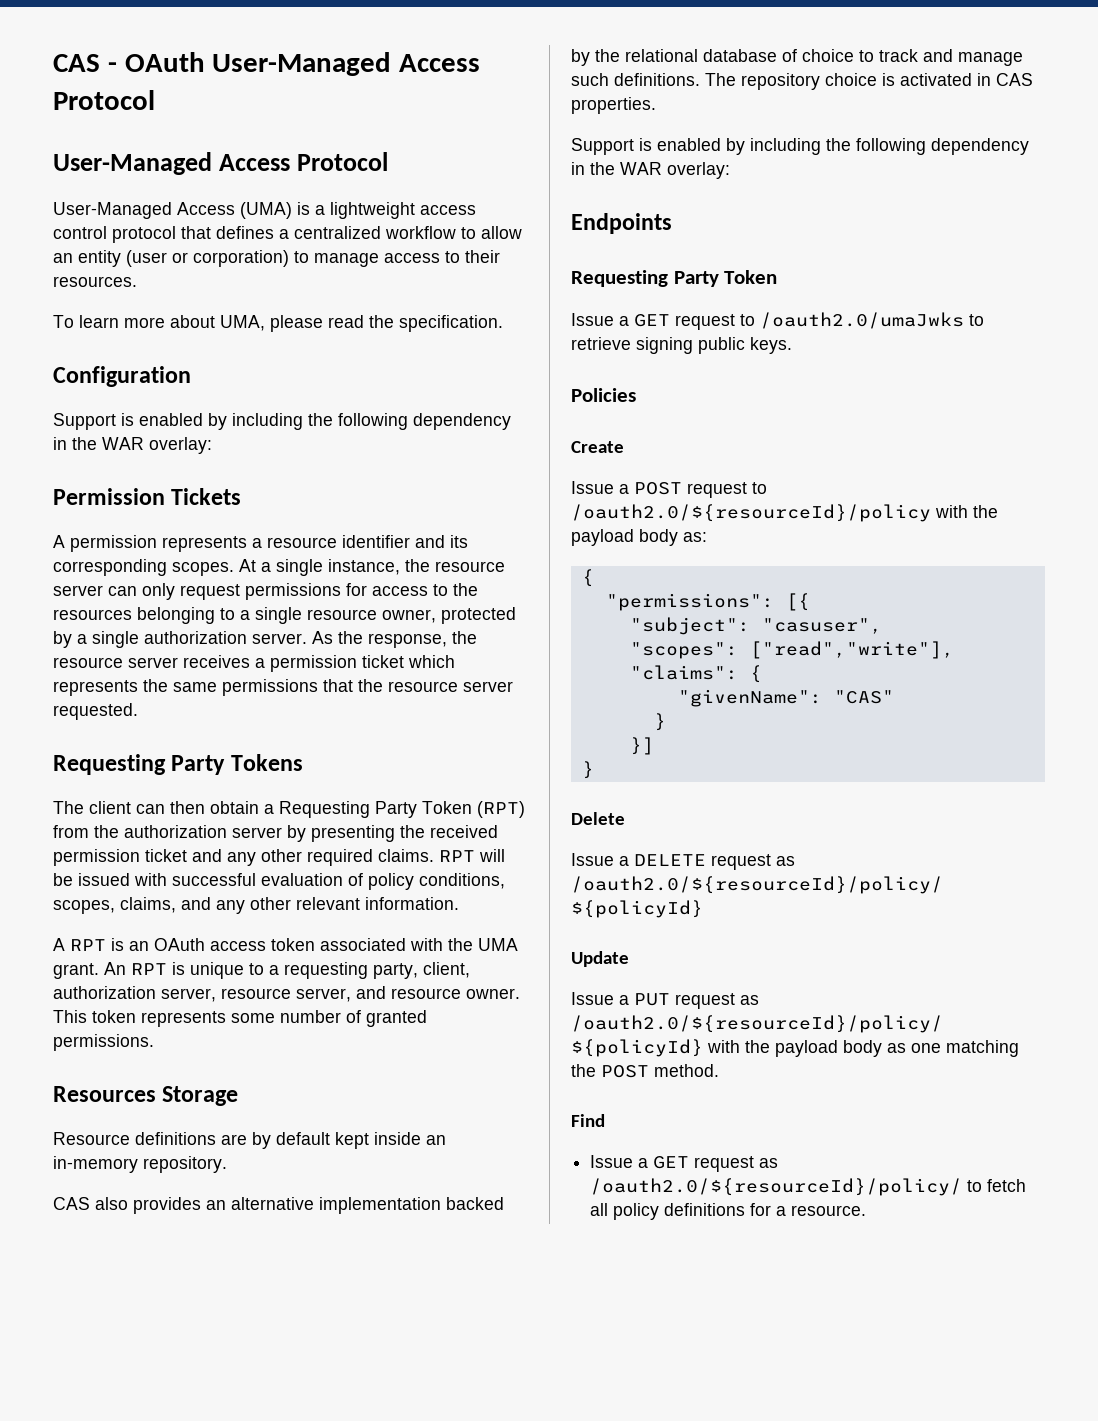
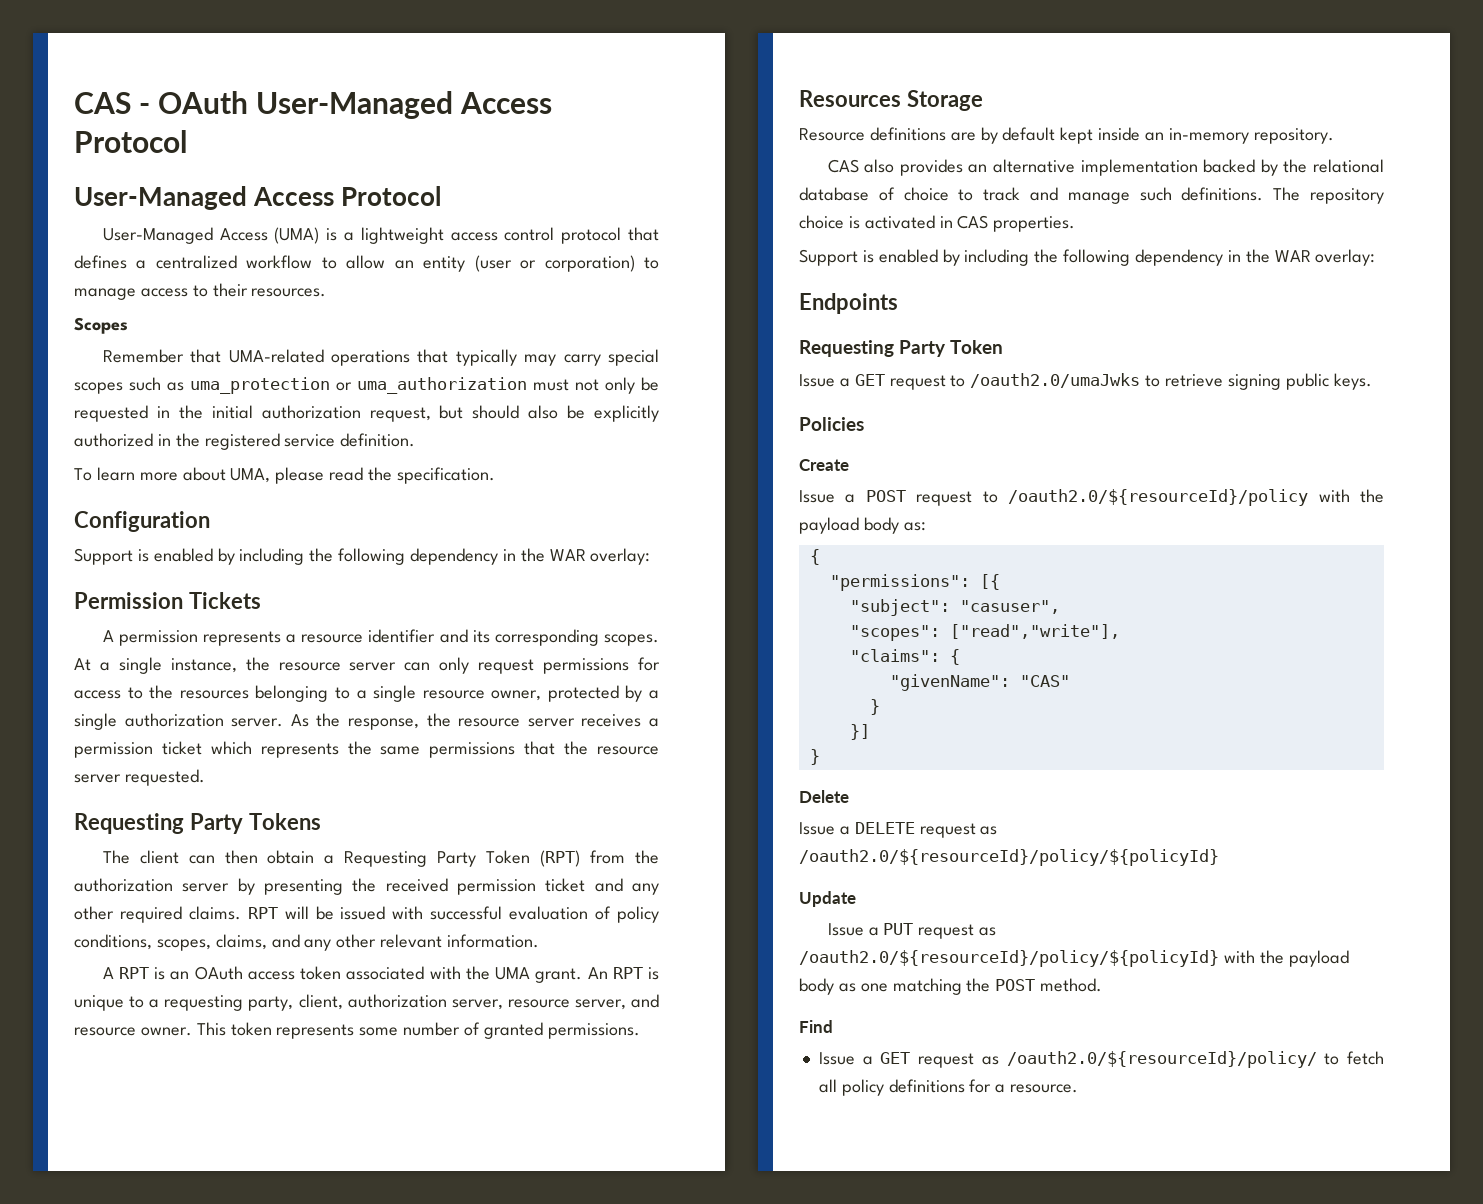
+ Scopes
+ Remember that UMA-related operations that typically may carry special scopes such as uma_protection or uma_authorization must not only be requested in the initial authorization request, but should also be explicitly authorized in the registered service definition.

